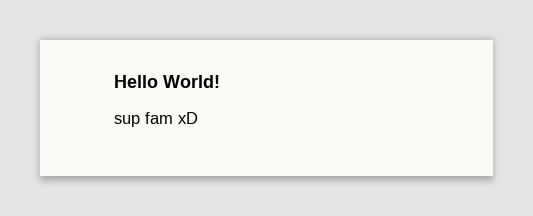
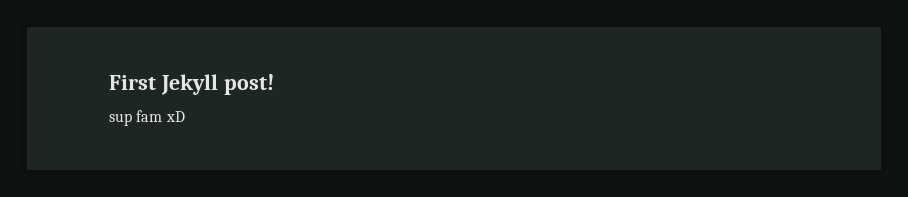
- Hello World!
+ First Jekyll post!

